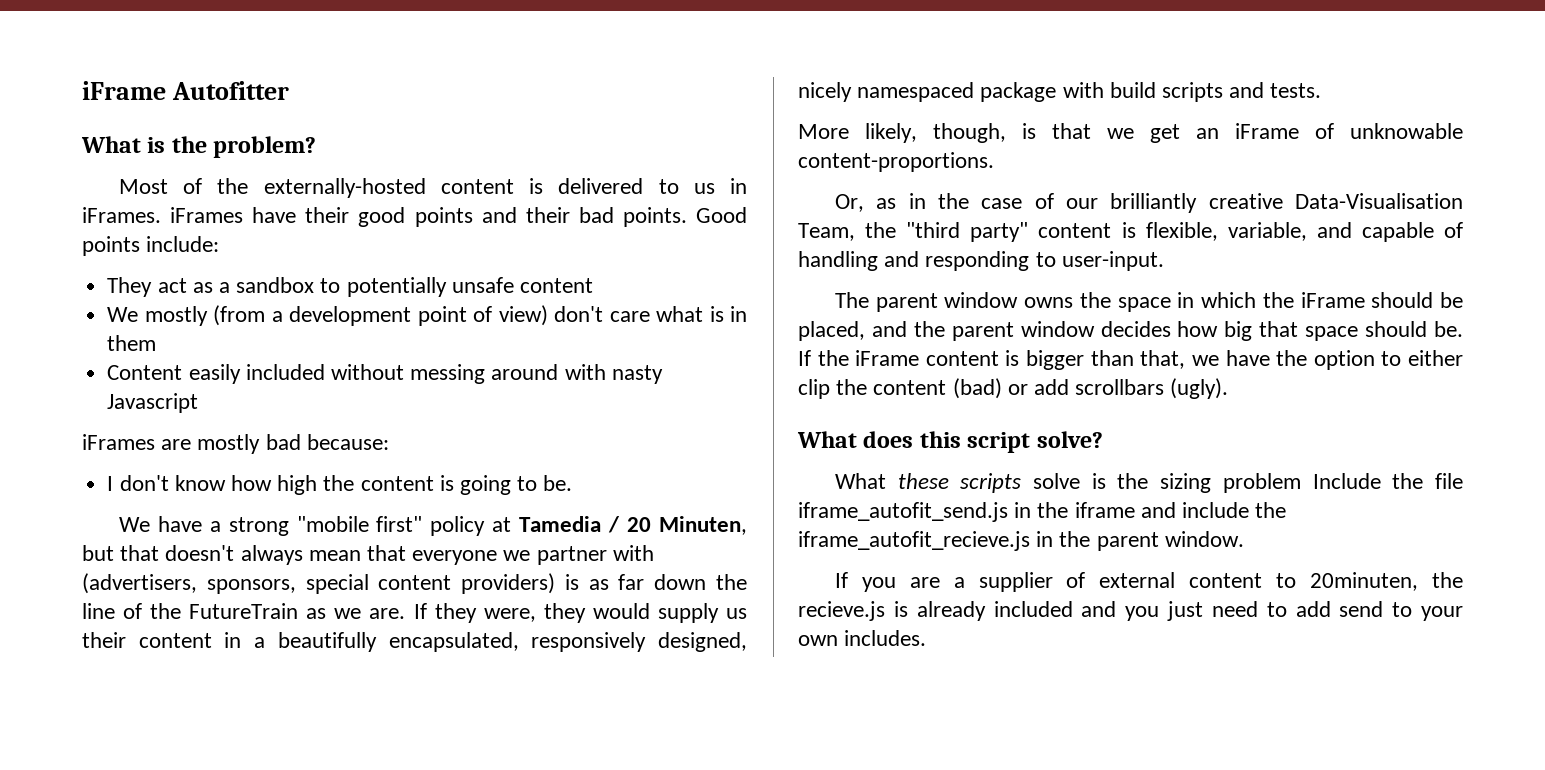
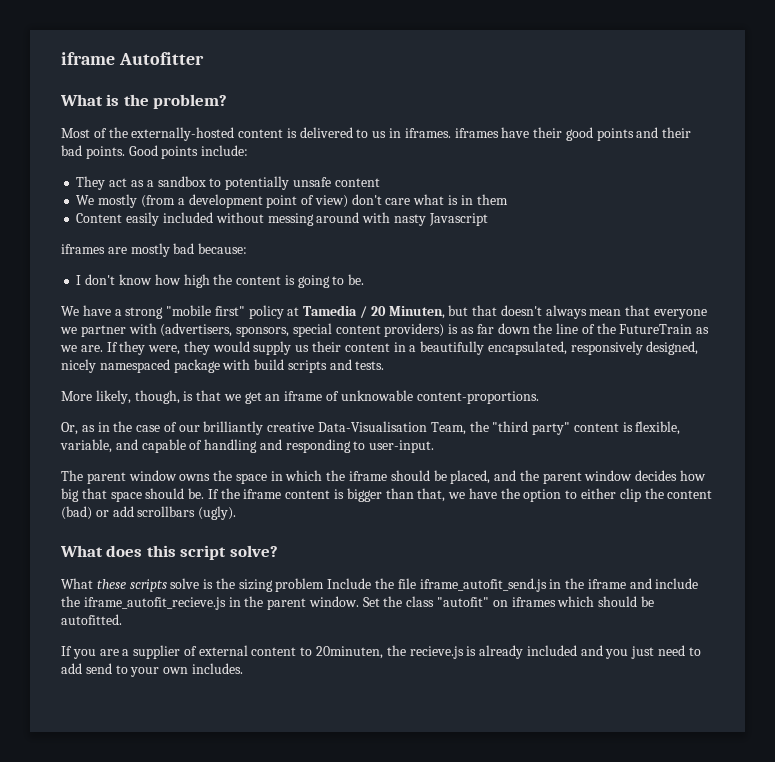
- iFrame Autofitter
+ iframe Autofitter
- Most of the externally-hosted content is delivered to us in iFrames. iFrames have their good points and their bad points.
+ Most of the externally-hosted content is delivered to us in iframes. iframes have their good points and their bad points.
- iFrames are mostly bad because:
+ iframes are mostly bad because:
- More likely, though, is that we get an iFrame of unknowable content-proportions.
+ More likely, though, is that we get an iframe of unknowable content-proportions.
- The parent window owns the space in which the iFrame should be placed, and the parent window decides how big that space should be.
+ The parent window owns the space in which the iframe should be placed, and the parent window decides how big that space should be.
- If the iFrame content is bigger than that, we have the option to either clip the content (bad) or add scrollbars (ugly).
+ If the iframe content is bigger than that, we have the option to either clip the content (bad) or add scrollbars (ugly).
+ Set the class "autofit" on iframes which should be autofitted.

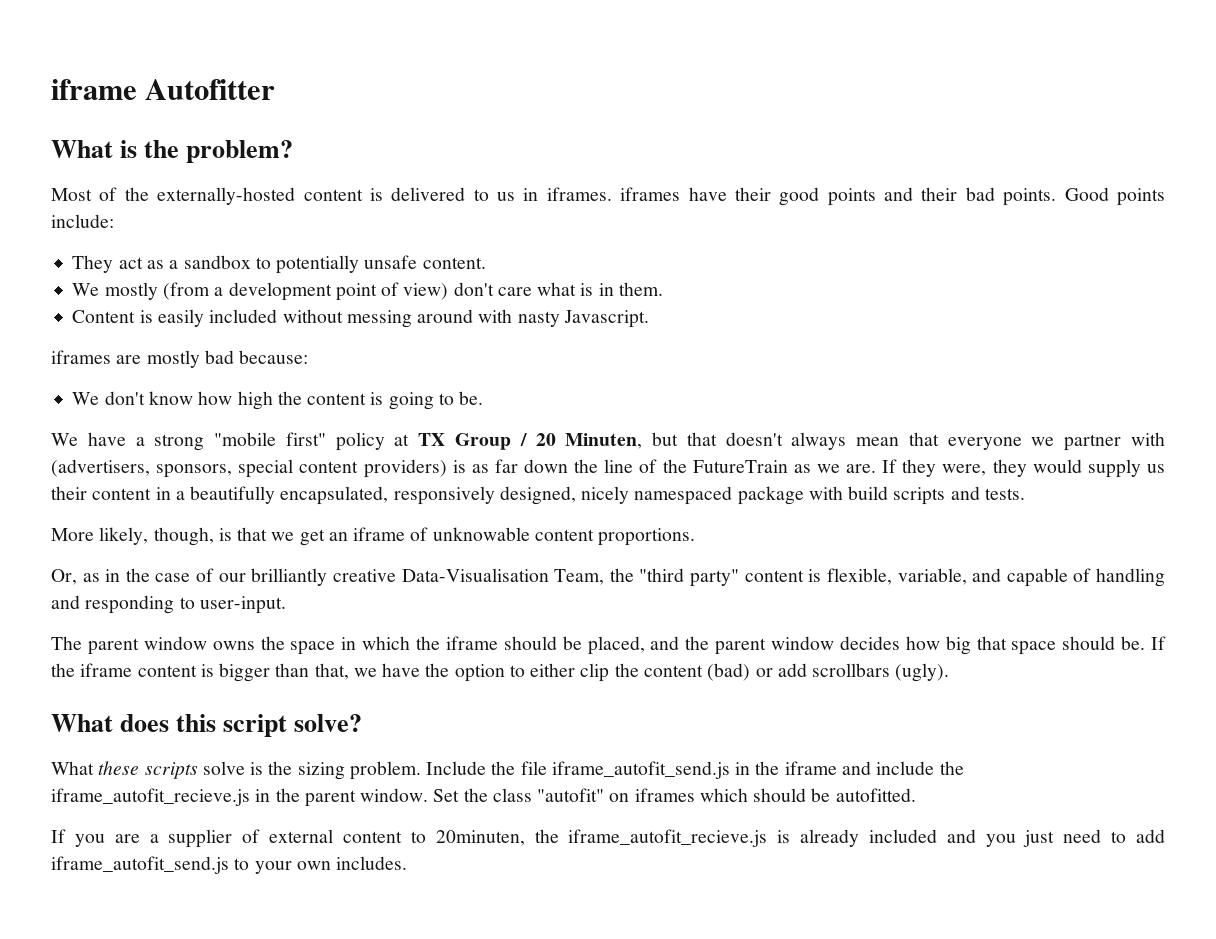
- They act as a sandbox to potentially unsafe content
+ They act as a sandbox to potentially unsafe content.
- We mostly (from a development point of view) don't care what is in them
+ We mostly (from a development point of view) don't care what is in them.
- Content easily included without messing around with nasty Javascript
+ Content is easily included without messing around with nasty Javascript.
- I don't know how high the content is going to be.
+ We don't know how high the content is going to be.
- We have a strong "mobile first" policy at Tamedia / 20 Minuten, but that doesn't always mean that everyone we partner with (advertisers, sponsors, special content providers) is as far down the line of the FutureTrain as we are.
+ We have a strong "mobile first" policy at TX Group / 20 Minuten, but that doesn't always mean that everyone we partner with (advertisers, sponsors, special content providers) is as far down the line of the FutureTrain as we are.
- More likely, though, is that we get an iframe of unknowable content-proportions.
+ More likely, though, is that we get an iframe of unknowable content proportions.
- What these scripts solve is the sizing problem Include the file iframe_autofit_send.js in the iframe and include the iframe_autofit_recieve.js in the parent window.
+ What these scripts solve is the sizing problem. Include the file iframe_autofit_send.js in the iframe and include the iframe_autofit_recieve.js in the parent window.
- If you are a supplier of external content to 20minuten, the recieve.js is already included and you just need to add send to your own includes.
+ If you are a supplier of external content to 20minuten, the iframe_autofit_recieve.js is already included and you just need to add iframe_autofit_send.js to your own includes.

